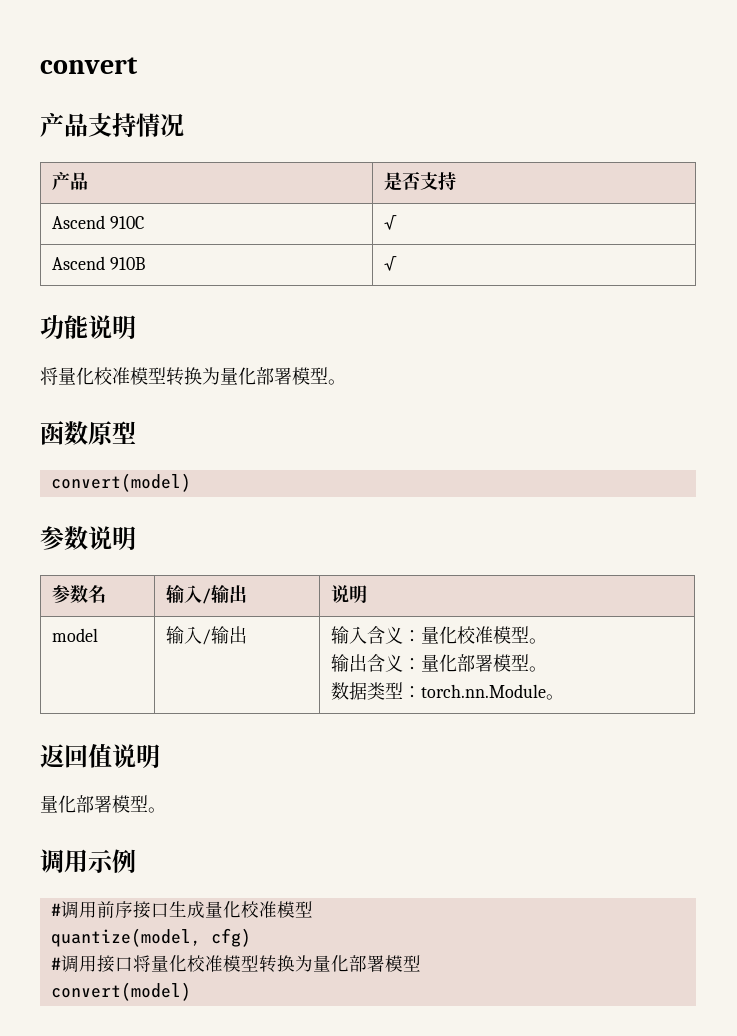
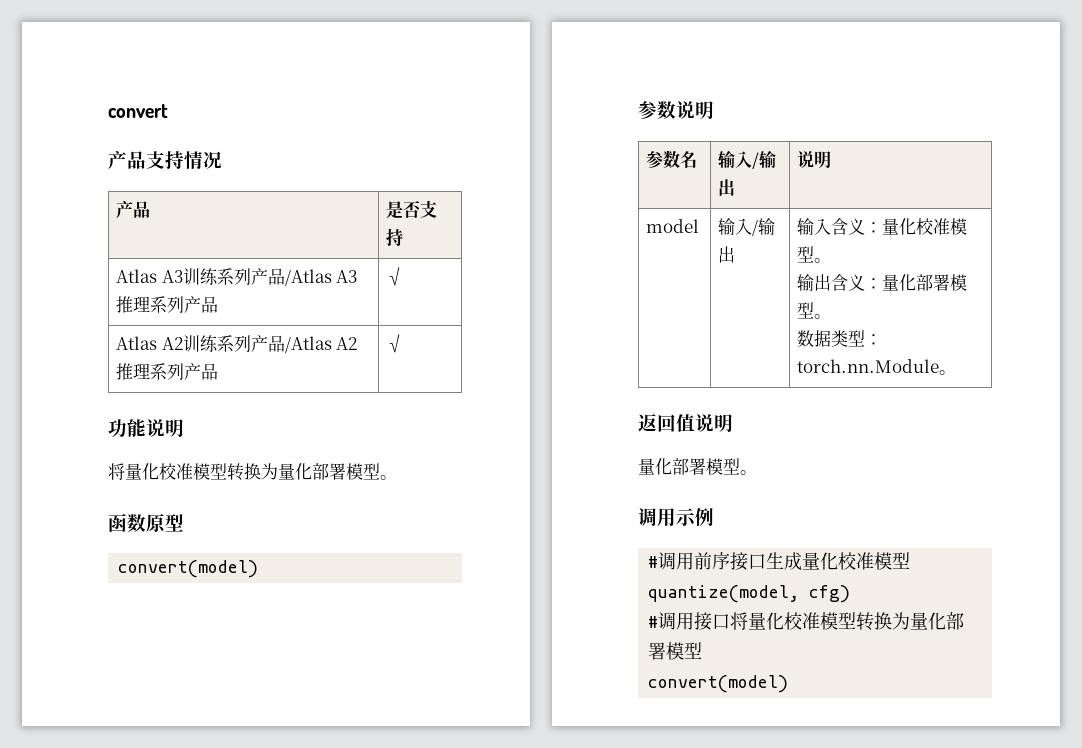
- Ascend 910C | √
- Ascend 910B | √
+ Atlas A3训练系列产品/Atlas A3推理系列产品 | √
+ Atlas A2训练系列产品/Atlas A2推理系列产品 | √

